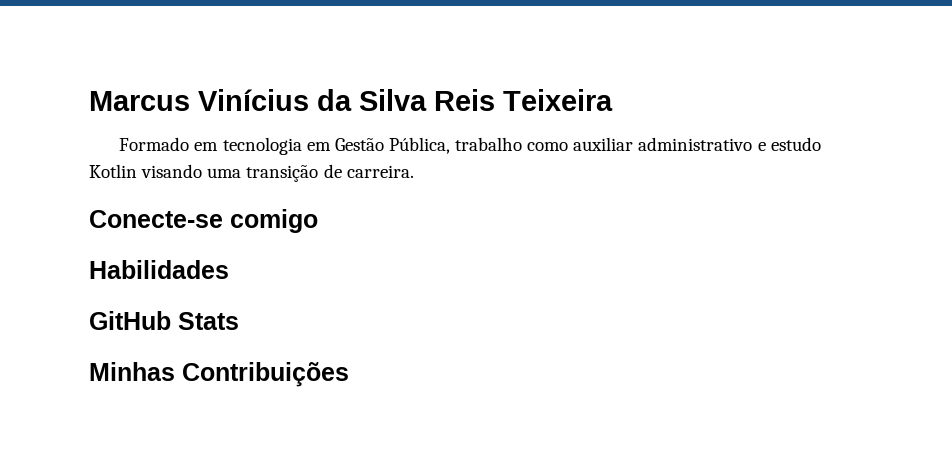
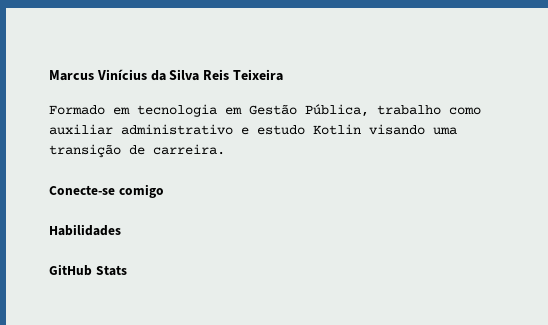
- Minhas Contribuições

